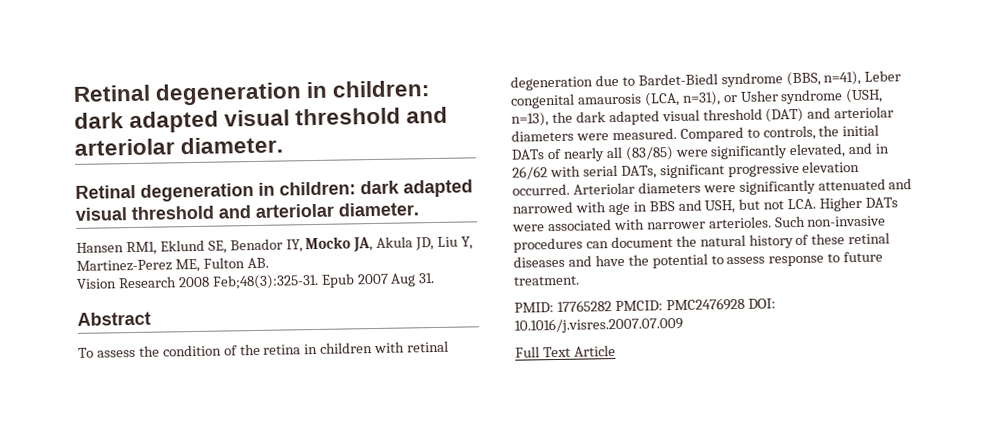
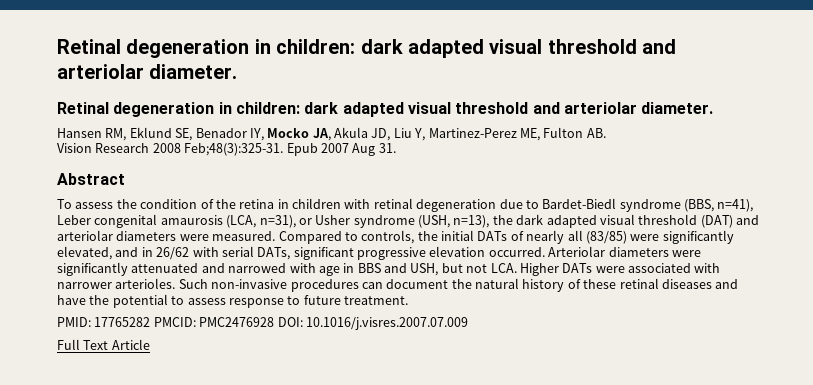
- Hansen RM1, Eklund SE, Benador IY, Mocko JA, Akula JD, Liu Y, Martinez-Perez ME, Fulton AB.
+ Hansen RM, Eklund SE, Benador IY, Mocko JA, Akula JD, Liu Y, Martinez-Perez ME, Fulton AB.

